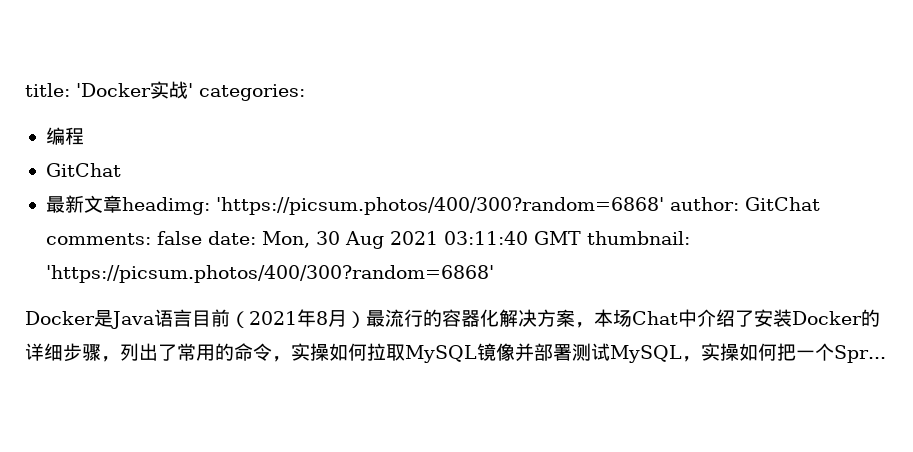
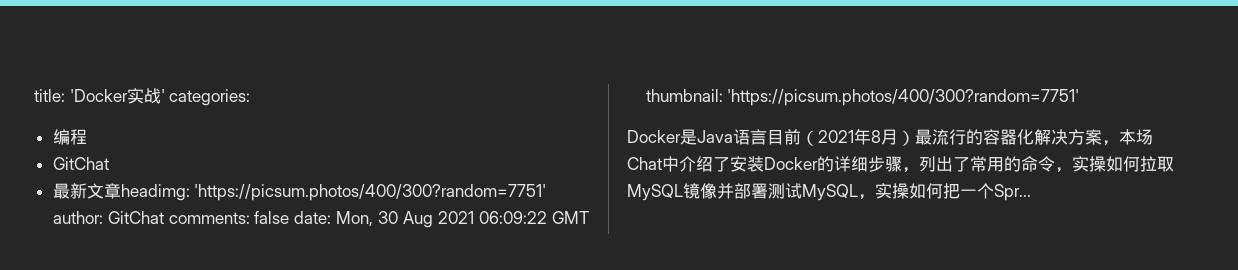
- 最新文章headimg: 'https://picsum.photos/400/300?random=6868' author: GitChat comments: false date: Mon, 30 Aug 2021 03:11:40 GMT thumbnail: 'https://picsum.photos/400/300?random=6868'
+ 最新文章headimg: 'https://picsum.photos/400/300?random=7751' author: GitChat comments: false date: Mon, 30 Aug 2021 06:09:22 GMT thumbnail: 'https://picsum.photos/400/300?random=7751'

